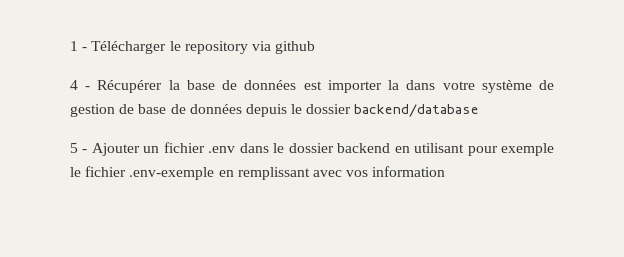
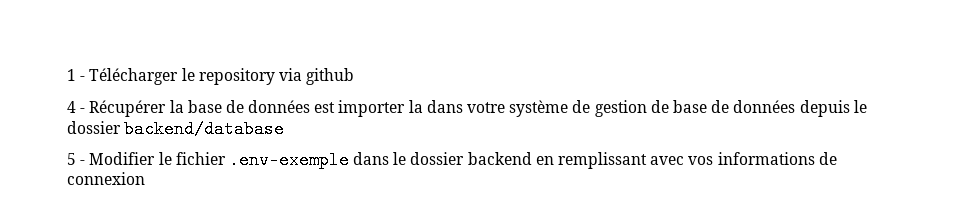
- 5 - Ajouter un fichier .env dans le dossier backend en utilisant pour exemple le fichier .env-exemple en remplissant avec vos information
+ 5 - Modifier le fichier .env-exemple dans le dossier backend en remplissant avec vos informations de connexion

